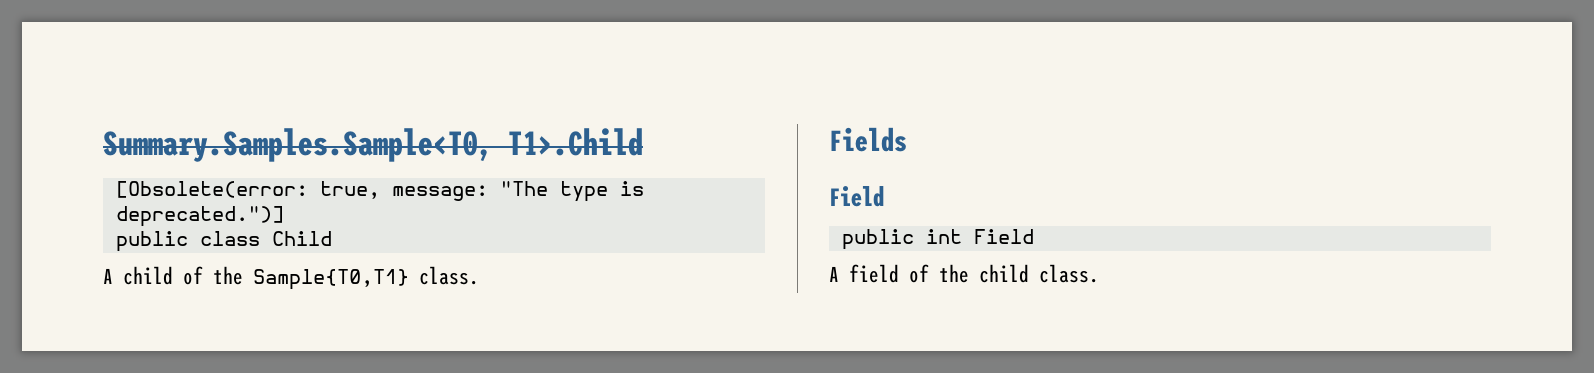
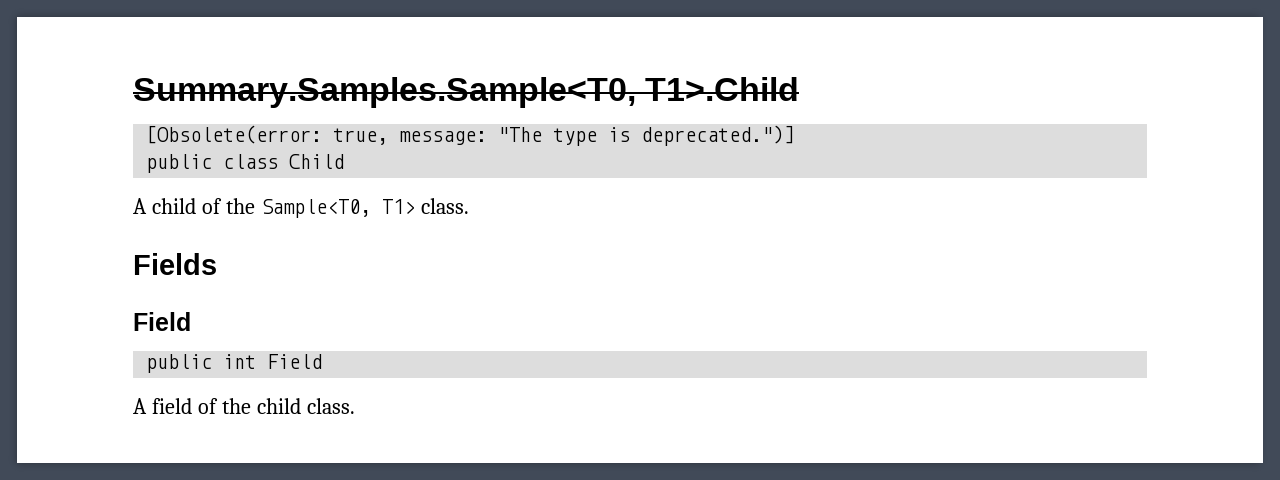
- A child of the Sample{T0,T1} class.
+ A child of the Sample<T0, T1> class.

